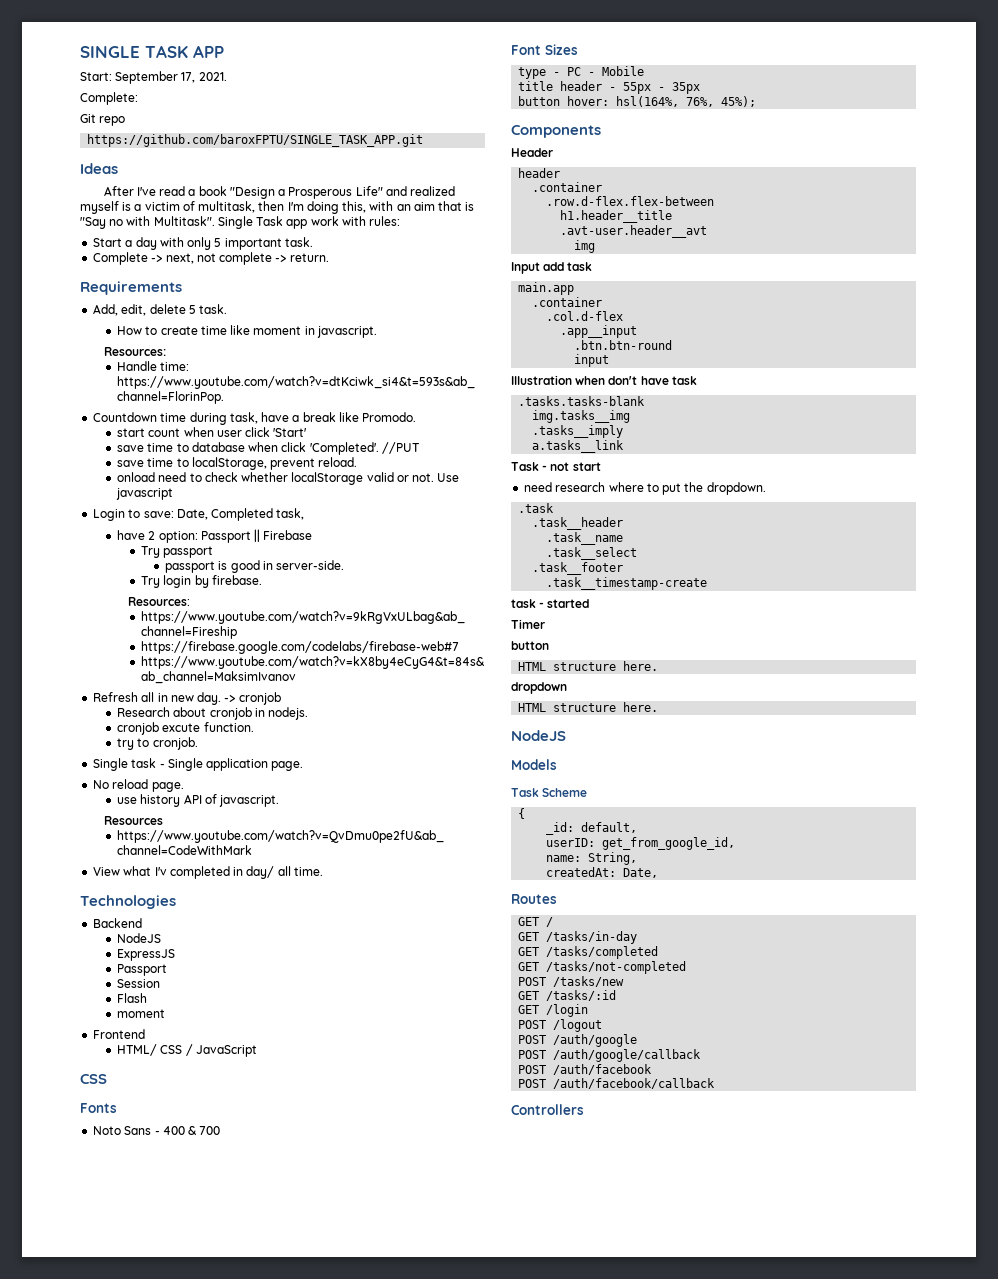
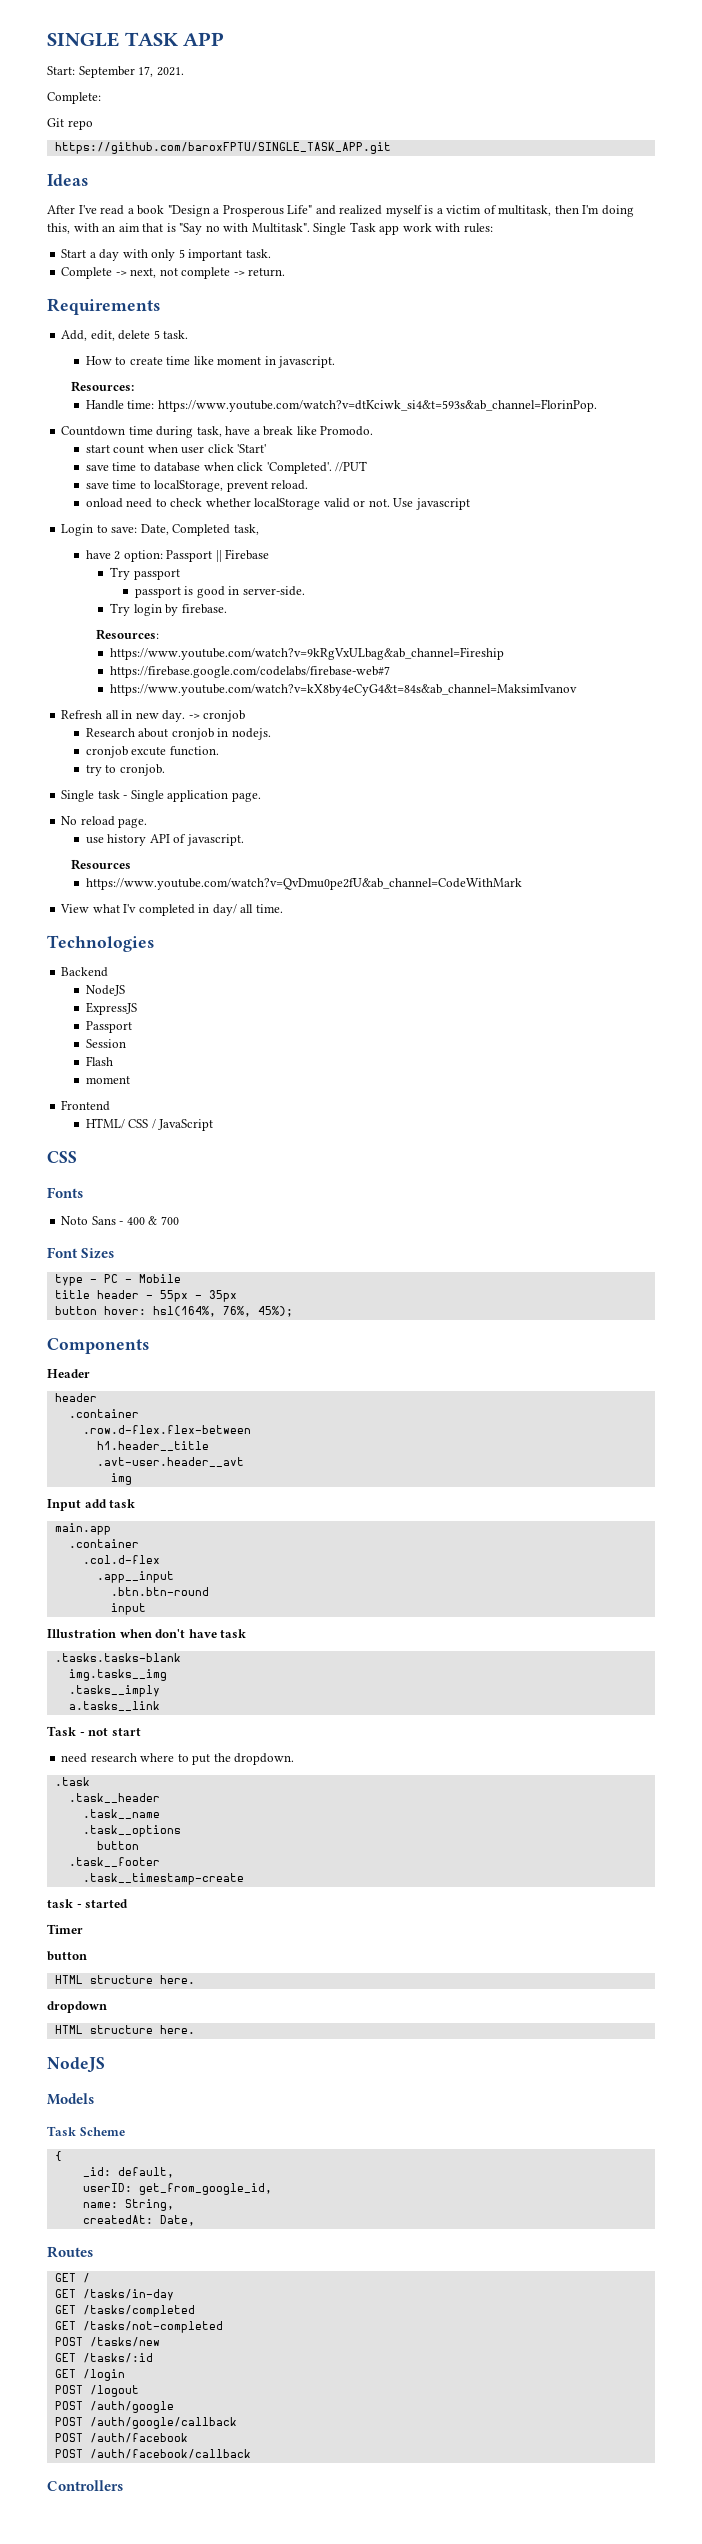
- .task__select
+ .task__options
+ button

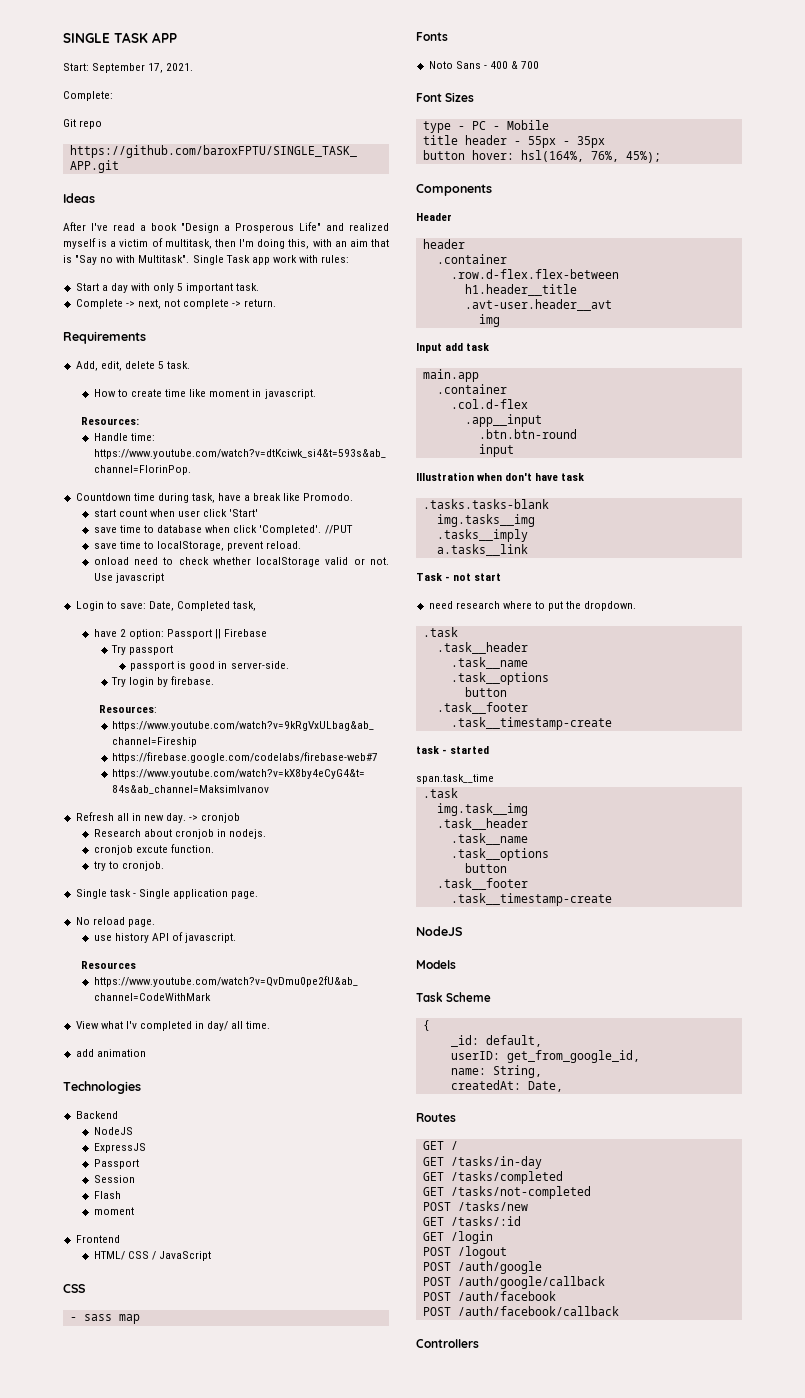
+ add animation
+ - sass map
- Timer
+ span.task__time
+ .task
+ img.task__img
+ .task__header
+ .task__name
+ .task__options
  button
- HTML structure here.
- dropdown
- HTML structure here.
+ .task__footer
+ .task__timestamp-create

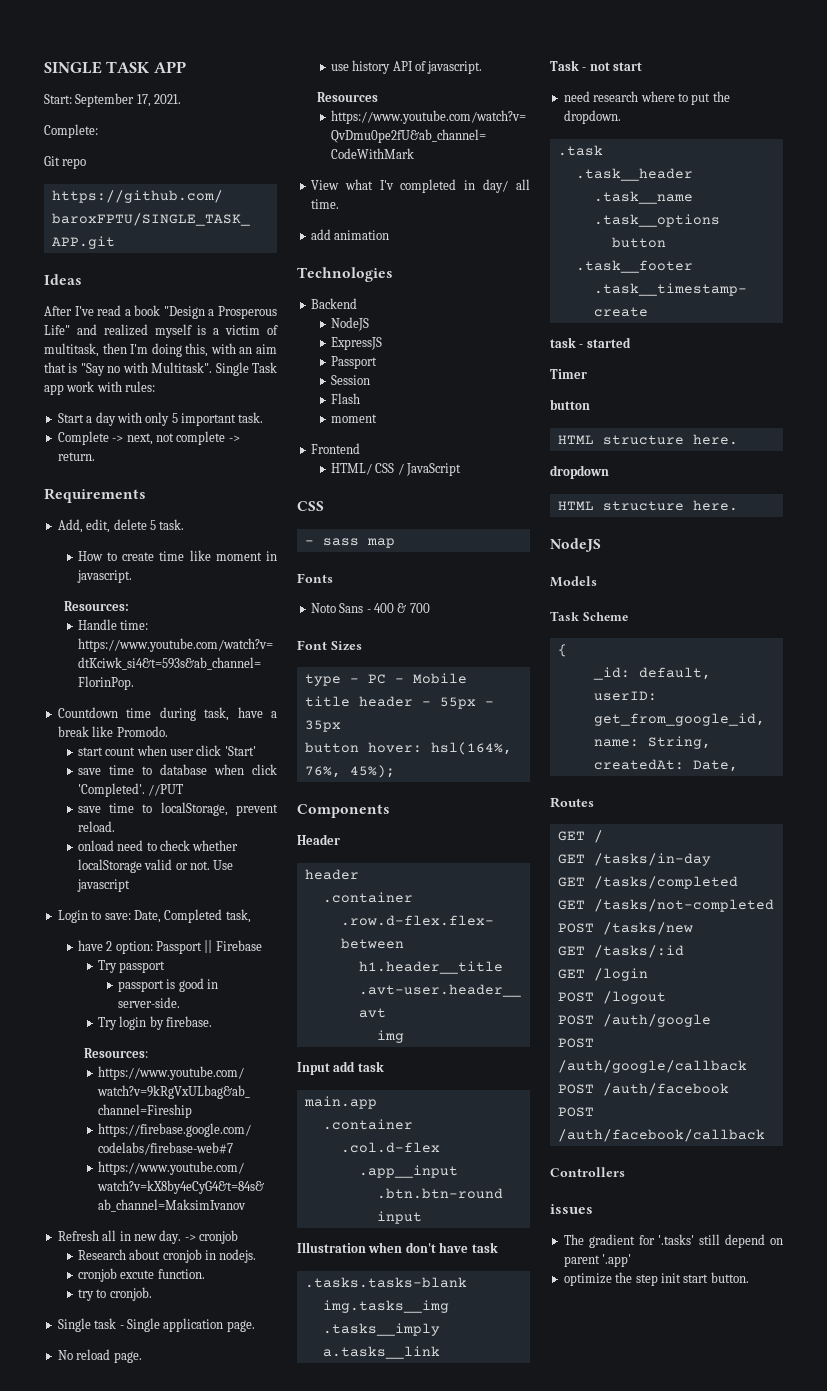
- span.task__time
- .task
- img.task__img
- .task__header
- .task__name
- .task__options
+ Timer
  button
- .task__footer
- .task__timestamp-create
+ HTML structure here.
+ dropdown
+ HTML structure here.
+ issues
+ The gradient for '.tasks' still depend on parent '.app'
+ optimize the step init start button.

